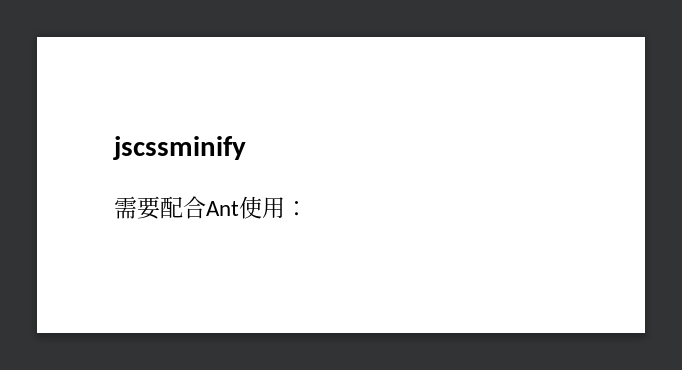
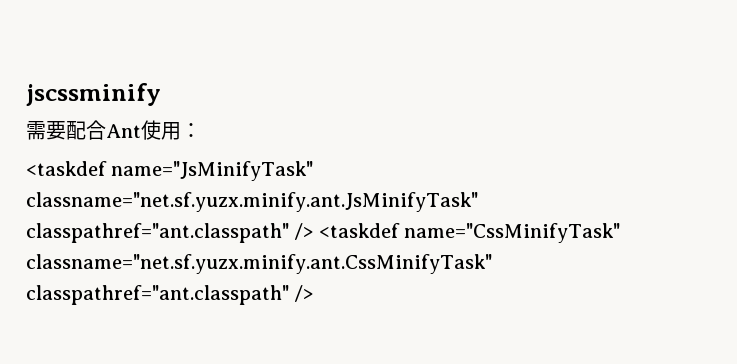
+ <taskdef name="JsMinifyTask" classname="net.sf.yuzx.minify.ant.JsMinifyTask" classpathref="ant.classpath" /> <taskdef name="CssMinifyTask" classname="net.sf.yuzx.minify.ant.CssMinifyTask" classpathref="ant.classpath" />

